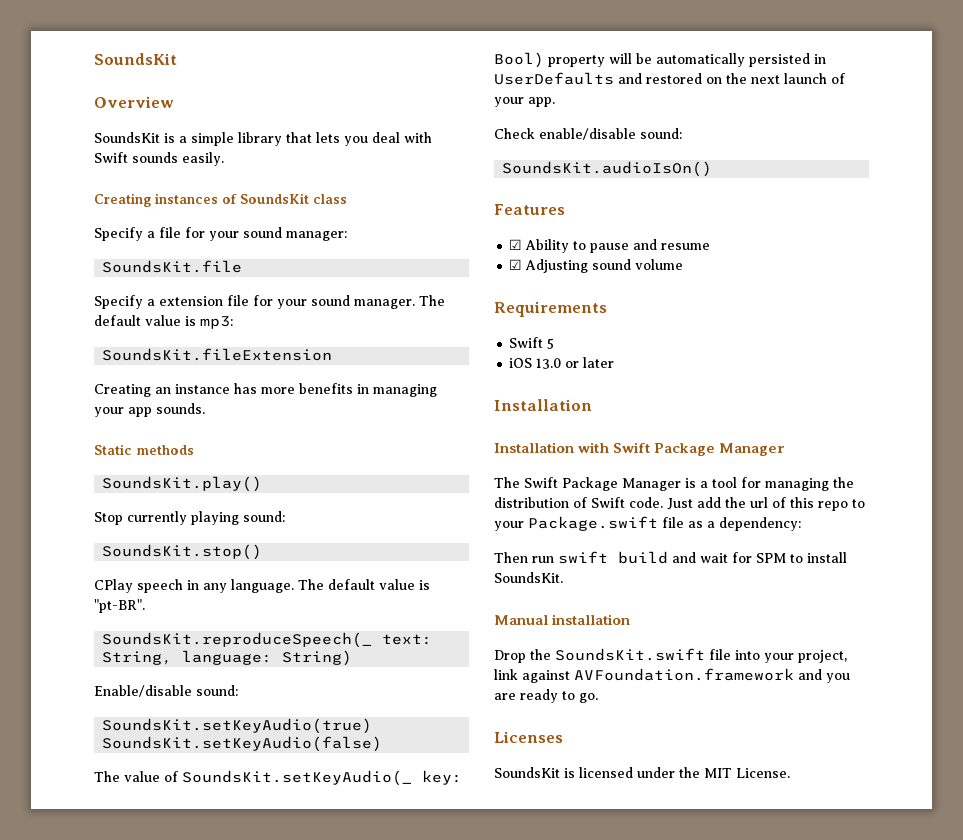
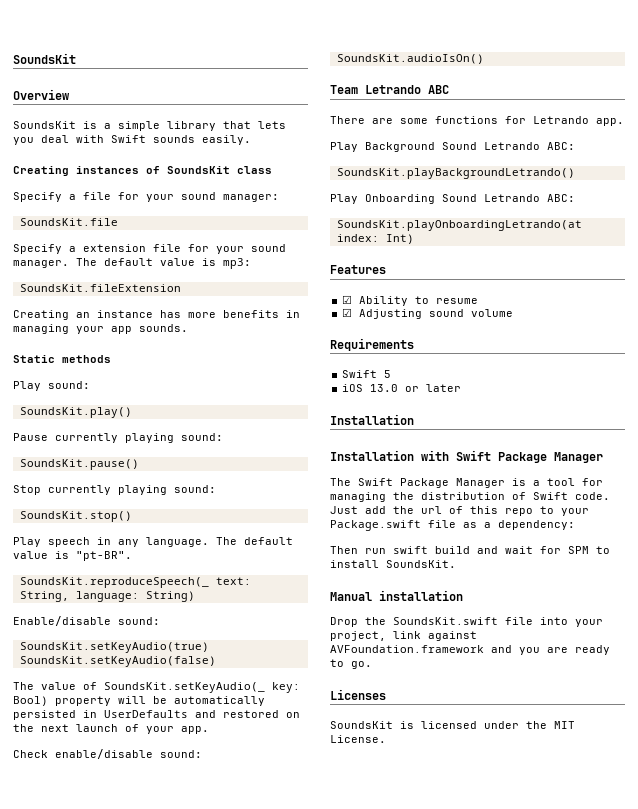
+ Play sound:
+ Pause currently playing sound:
+ SoundsKit.pause()
- CPlay speech in any language.
+ Play speech in any language.
+ Team Letrando ABC
+ There are some functions for Letrando app.
+ Play Background Sound Letrando ABC:
+ SoundsKit.playBackgroundLetrando()
+ Play Onboarding Sound Letrando ABC:
+ SoundsKit.playOnboardingLetrando(at index: Int)
- ☑ Ability to pause and resume
+ ☑ Ability to resume

